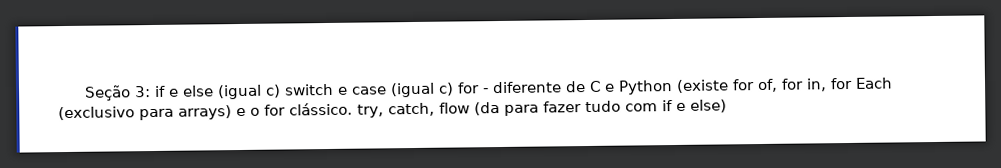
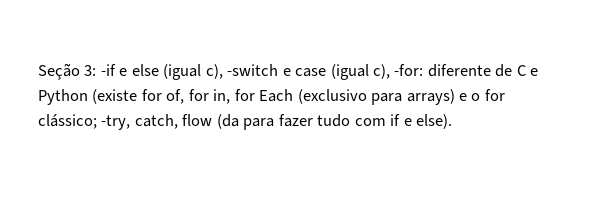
- Seção 3: if e else (igual c) switch e case (igual c) for - diferente de C e Python (existe for of, for in, for Each (exclusivo para arrays) e o for clássico. try, catch, flow (da para fazer tudo com if e else)
+ Seção 3: -if e else (igual c), -switch e case (igual c), -for: diferente de C e Python (existe for of, for in, for Each (exclusivo para arrays) e o for clássico; -try, catch, flow (da para fazer tudo com if e else).

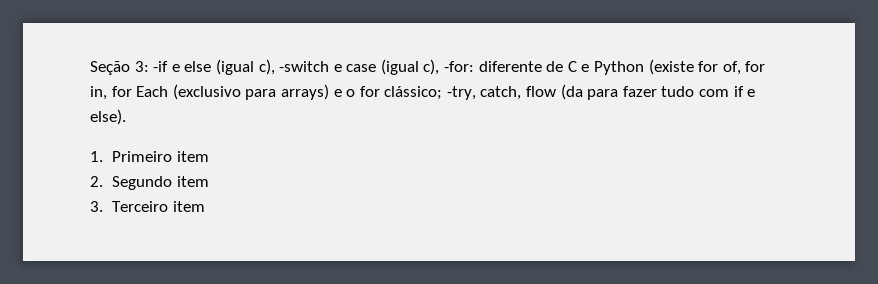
+ 1. Primeiro item
+ 2. Segundo item
+ 3. Terceiro item

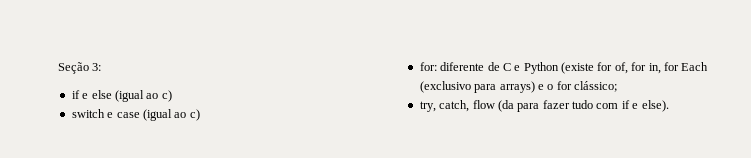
- Seção 3: -if e else (igual c), -switch e case (igual c), -for: diferente de C e Python (existe for of, for in, for Each (exclusivo para arrays) e o for clássico; -try, catch, flow (da para fazer tudo com if e else).
+ Seção 3:
+ if e else (igual ao c)
+ switch e case (igual ao c)
+ for: diferente de C e Python (existe for of, for in, for Each (exclusivo para arrays) e o for clássico;
+ try, catch, flow (da para fazer tudo com if e else).
- 1. Primeiro item
- 2. Segundo item
- 3. Terceiro item

